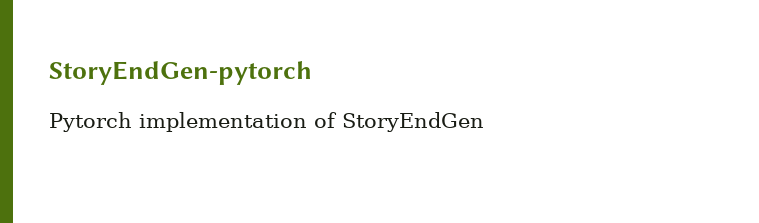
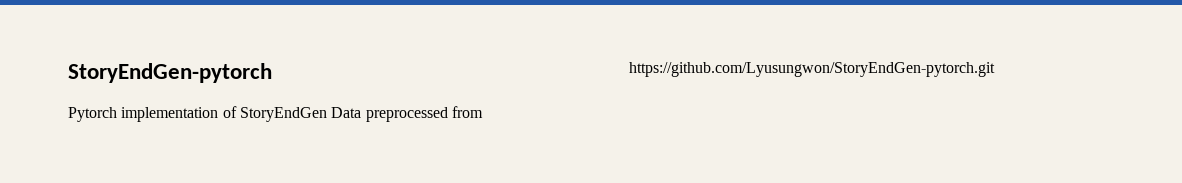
- Pytorch implementation of StoryEndGen
+ Pytorch implementation of StoryEndGen Data preprocessed from https://github.com/Lyusungwon/StoryEndGen-pytorch.git

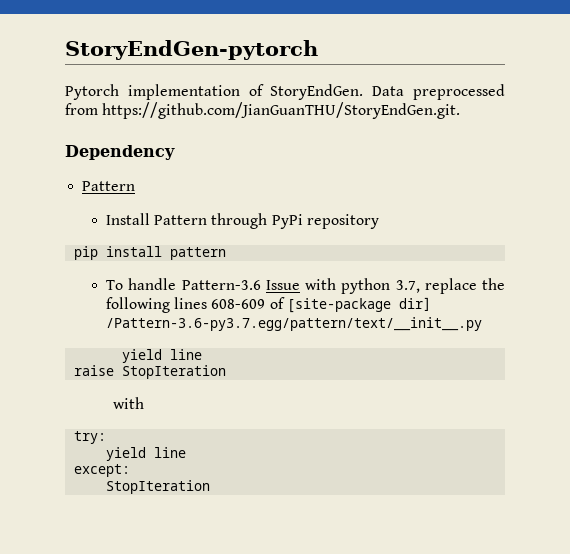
- Pytorch implementation of StoryEndGen Data preprocessed from https://github.com/Lyusungwon/StoryEndGen-pytorch.git
+ Pytorch implementation of StoryEndGen. Data preprocessed from https://github.com/JianGuanTHU/StoryEndGen.git.
+ Dependency
+ Pattern
+ Install Pattern through PyPi repository
+ pip install pattern
+ To handle Pattern-3.6 Issue with python 3.7, replace the following lines 608-609 of [site-package dir] /Pattern-3.6-py3.7.egg/pattern/text/__init__.py
+ yield line
+ raise StopIteration
+ with
+ try:
+ yield line
+ except:
+ StopIteration

